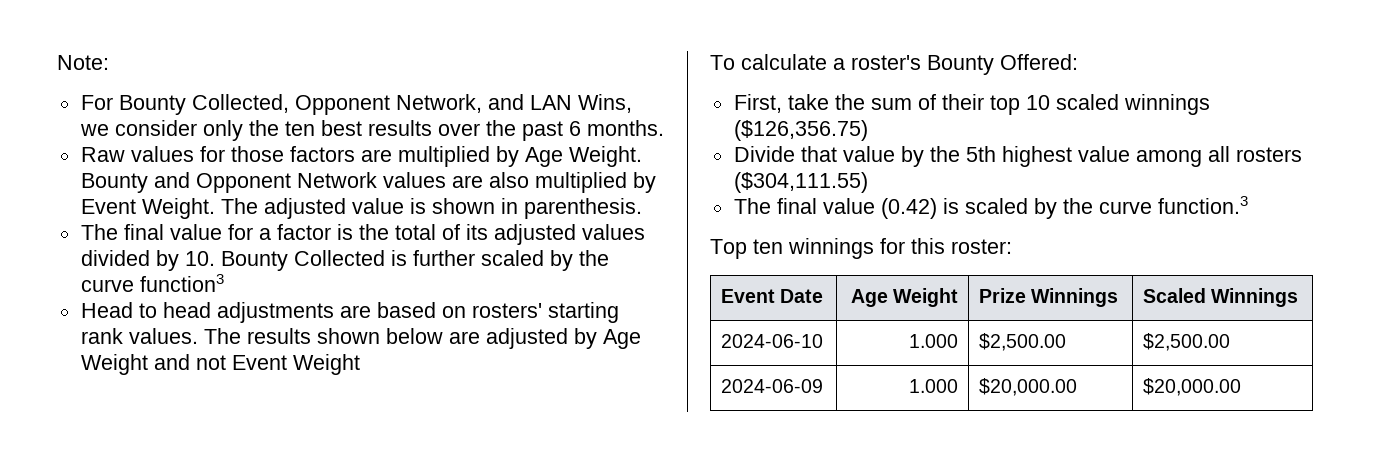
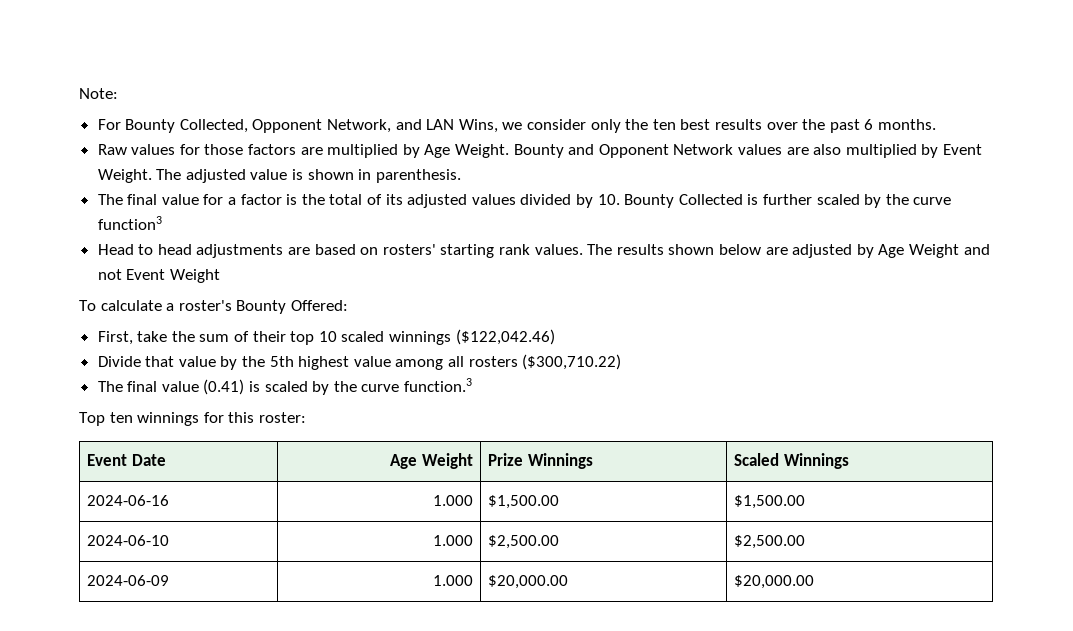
- First, take the sum of their top 10 scaled winnings ($126,356.75)
+ First, take the sum of their top 10 scaled winnings ($122,042.46)
- Divide that value by the 5th highest value among all rosters ($304,111.55)
- The final value (0.42) is scaled by the curve function.3
+ Divide that value by the 5th highest value among all rosters ($300,710.22)
+ The final value (0.41) is scaled by the curve function.3
+ 2024-06-16 | 1.000 | $1,500.00 | $1,500.00

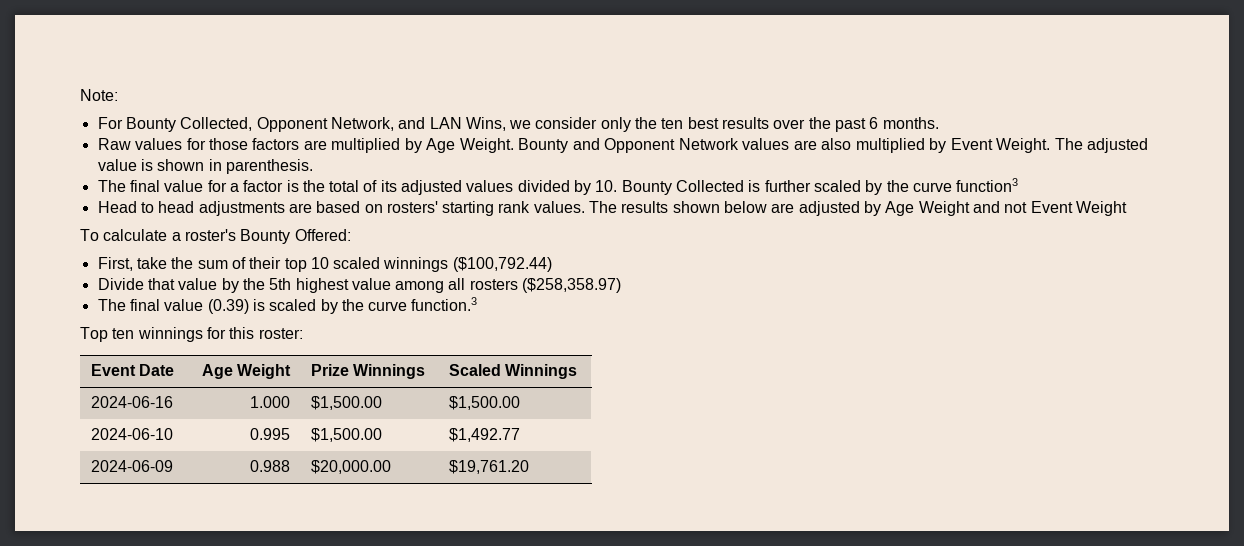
- First, take the sum of their top 10 scaled winnings ($122,042.46)
+ First, take the sum of their top 10 scaled winnings ($100,792.44)
- Divide that value by the 5th highest value among all rosters ($300,710.22)
- The final value (0.41) is scaled by the curve function.3
+ Divide that value by the 5th highest value among all rosters ($258,358.97)
+ The final value (0.39) is scaled by the curve function.3
- 2024-06-10 | 1.000 | $2,500.00 | $2,500.00
+ 2024-06-10 | 0.995 | $1,500.00 | $1,492.77
- 2024-06-09 | 1.000 | $20,000.00 | $20,000.00
+ 2024-06-09 | 0.988 | $20,000.00 | $19,761.20

